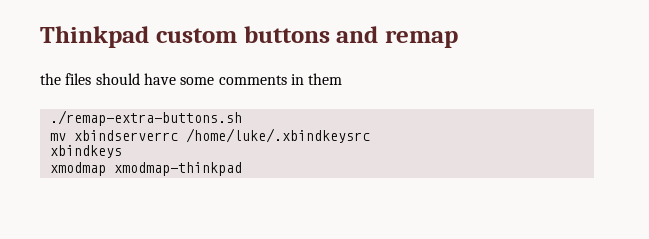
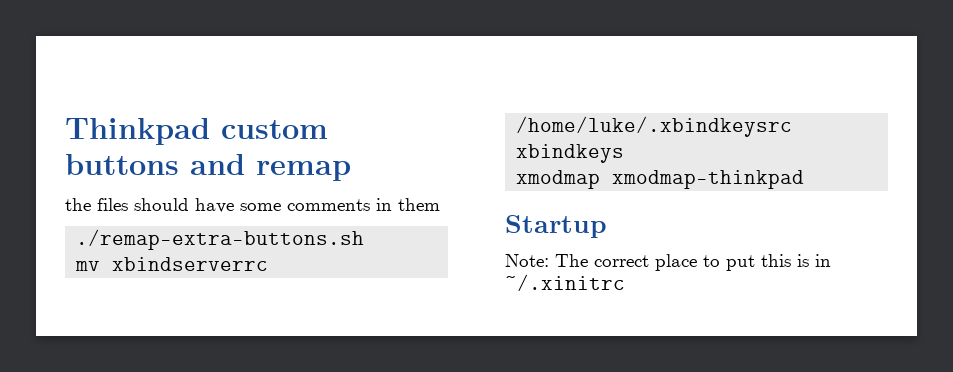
+ Startup
+ Note: The correct place to put this is in ~/.xinitrc

